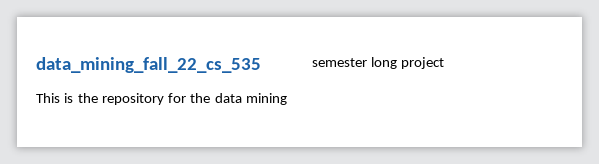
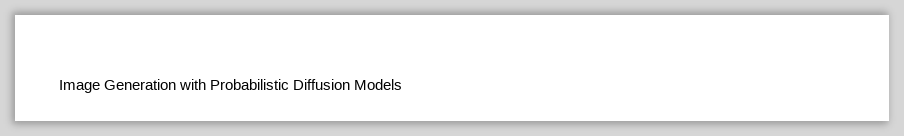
- data_mining_fall_22_cs_535
- This is the repository for the data mining semester long project
+ Image Generation with Probabilistic Diffusion Models

